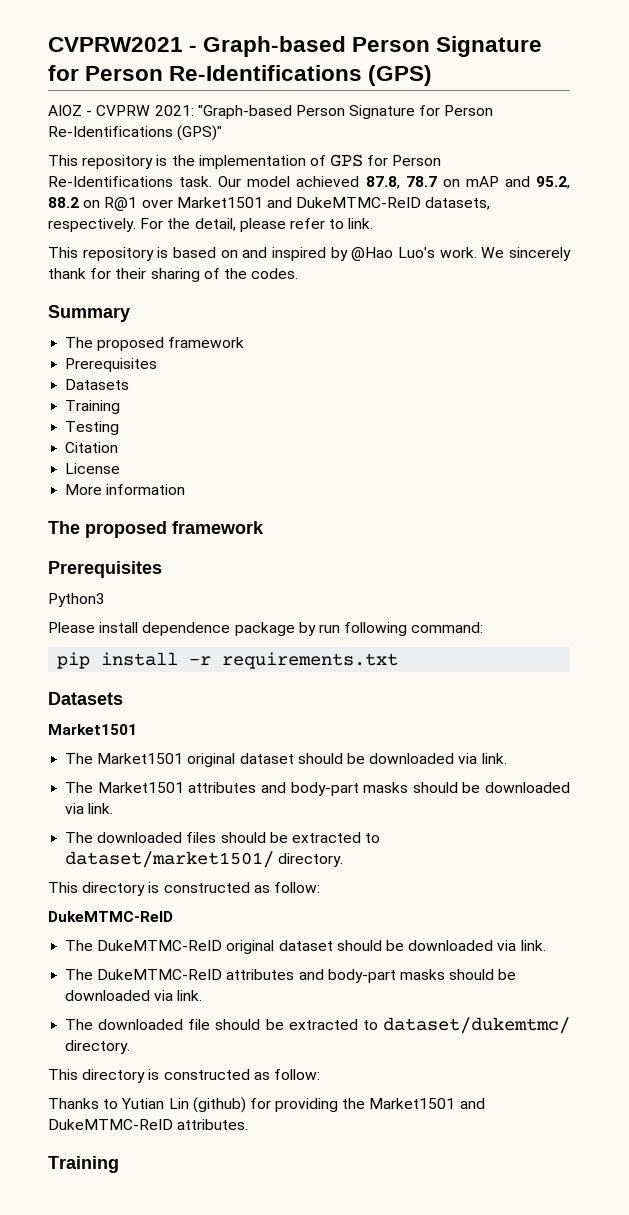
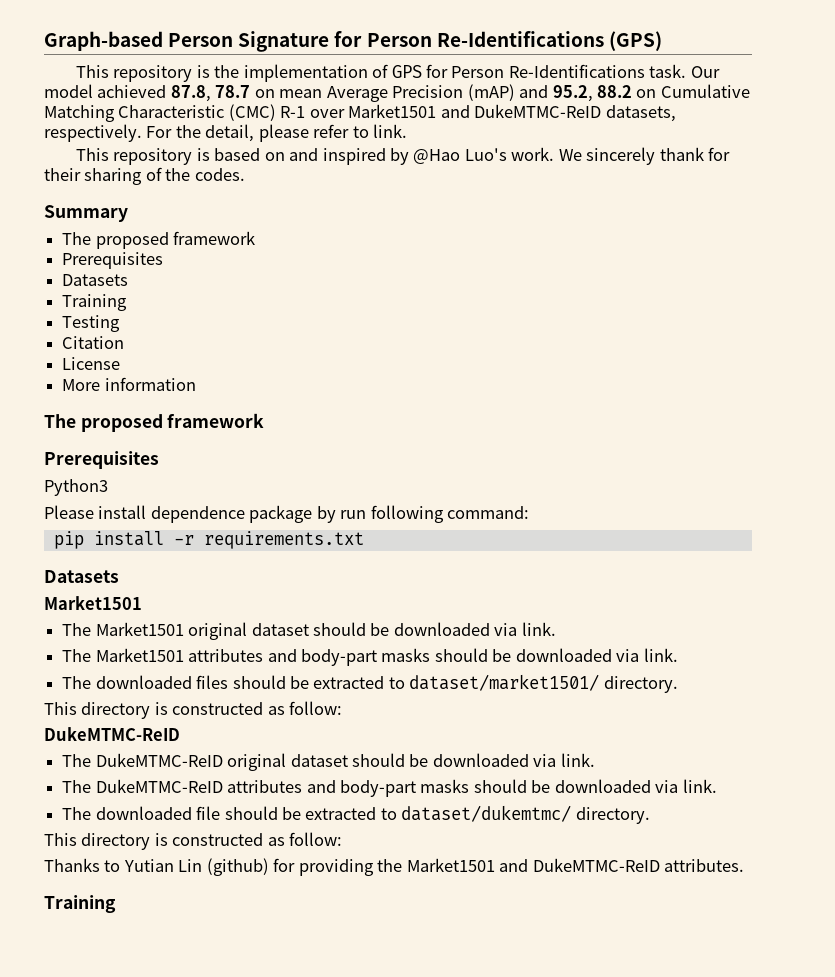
- CVPRW2021 - Graph-based Person Signature for Person Re-Identifications (GPS)
+ Graph-based Person Signature for Person Re-Identifications (GPS)
- AIOZ - CVPRW 2021: "Graph-based Person Signature for Person Re-Identifications (GPS)"
- Our model achieved 87.8, 78.7 on mAP and 95.2, 88.2 on R@1 over Market1501 and DukeMTMC-ReID datasets, respectively.
+ Our model achieved 87.8, 78.7 on mean Average Precision (mAP) and 95.2, 88.2 on Cumulative Matching Characteristic (CMC) R-1 over Market1501 and DukeMTMC-ReID datasets, respectively.

